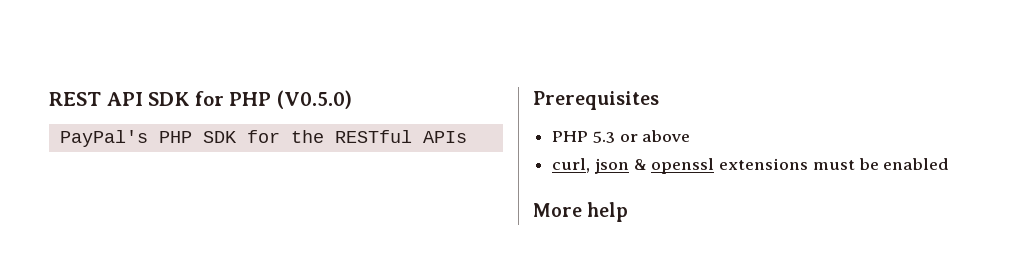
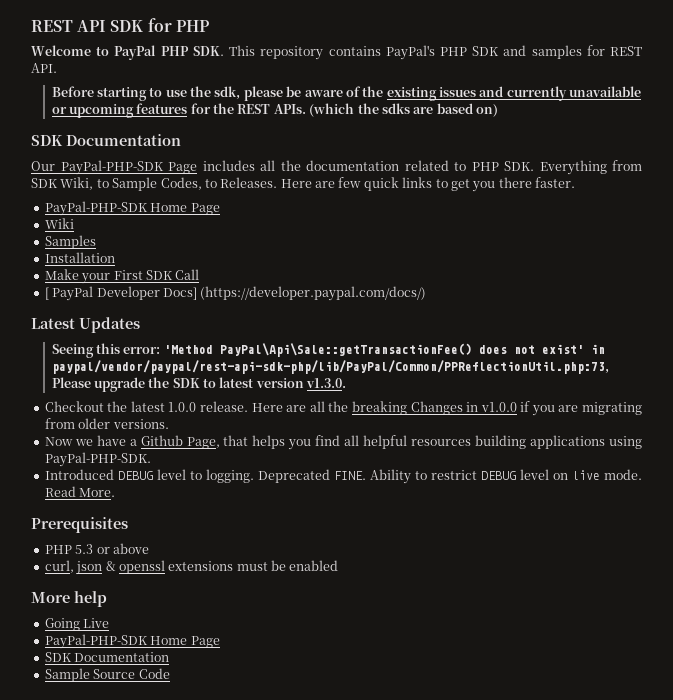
- REST API SDK for PHP (V0.5.0)
- PayPal's PHP SDK for the RESTful APIs
+ REST API SDK for PHP
+ Welcome to PayPal PHP SDK. This repository contains PayPal's PHP SDK and samples for REST API.
+ Before starting to use the sdk, please be aware of the existing issues and currently unavailable or upcoming features for the REST APIs. (which the sdks are based on)
+ SDK Documentation
+ Our PayPal-PHP-SDK Page includes all the documentation related to PHP SDK. Everything from SDK Wiki, to Sample Codes, to Releases. Here are few quick links to get you there faster.
+ PayPal-PHP-SDK Home Page
+ Wiki
+ Samples
+ Installation
+ Make your First SDK Call
+ [ PayPal Developer Docs] (https://developer.paypal.com/docs/)
+ Latest Updates
+ Seeing this error: 'Method PayPal\Api\Sale::getTransactionFee() does not exist' in paypal/vendor/paypal/rest-api-sdk-php/lib/PayPal/Common/PPReflectionUtil.php:73, Please upgrade the SDK to latest version v1.3.0.
+ Checkout the latest 1.0.0 release. Here are all the breaking Changes in v1.0.0 if you are migrating from older versions.
+ Now we have a Github Page, that helps you find all helpful resources building applications using PayPal-PHP-SDK.
+ Introduced DEBUG level to logging. Deprecated FINE. Ability to restrict DEBUG level on live mode. Read More.
+ Going Live
+ PayPal-PHP-SDK Home Page
+ SDK Documentation
+ Sample Source Code

